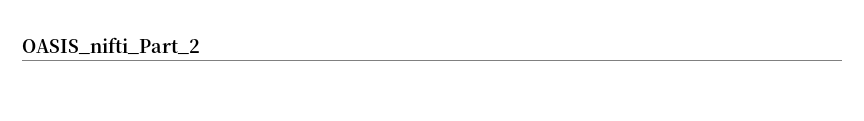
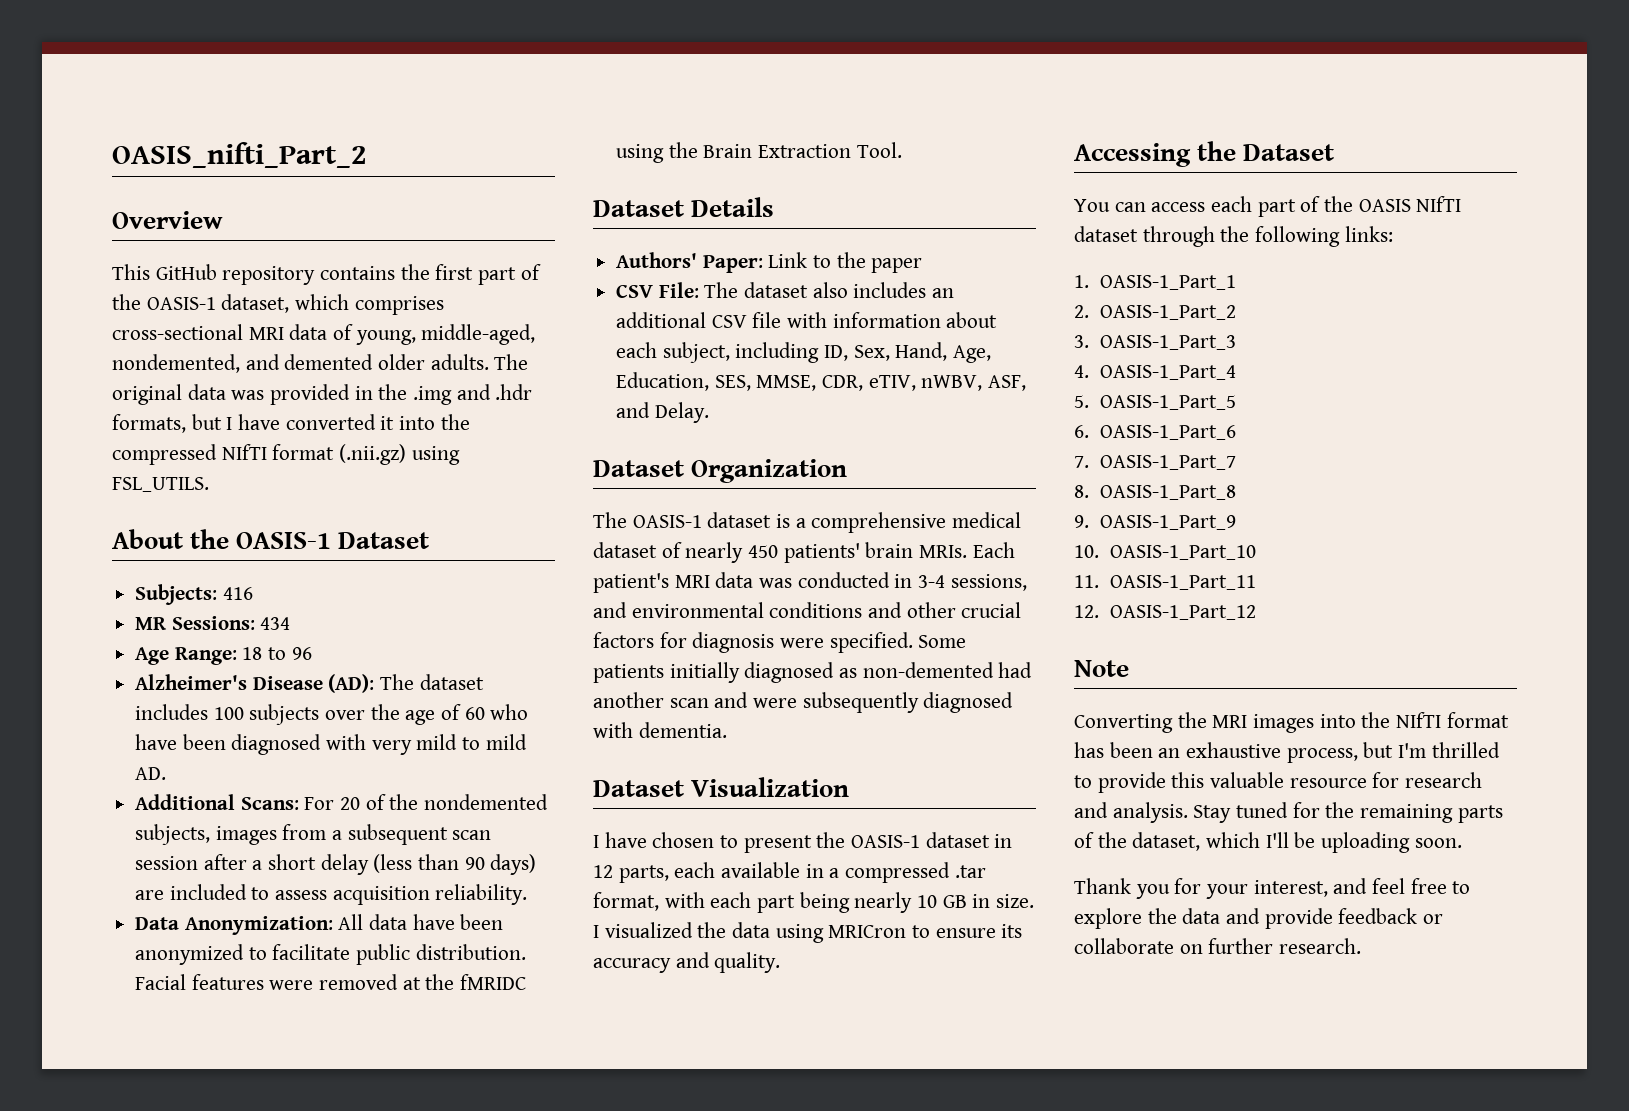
+ Overview
+ This GitHub repository contains the first part of the OASIS-1 dataset, which comprises cross-sectional MRI data of young, middle-aged, nondemented, and demented older adults. The original data was provided in the .img and .hdr formats, but I have converted it into the compressed NIfTI format (.nii.gz) using FSL_UTILS.
+ About the OASIS-1 Dataset
+ Subjects: 416
+ MR Sessions: 434
+ Age Range: 18 to 96
+ Alzheimer's Disease (AD): The dataset includes 100 subjects over the age of 60 who have been diagnosed with very mild to mild AD.
+ Additional Scans: For 20 of the nondemented subjects, images from a subsequent scan session after a short delay (less than 90 days) are included to assess acquisition reliability.
+ Data Anonymization: All data have been anonymized to facilitate public distribution. Facial features were removed at the fMRIDC using the Brain Extraction Tool.
+ Dataset Details
+ Authors' Paper: Link to the paper
+ CSV File: The dataset also includes an additional CSV file with information about each subject, including ID, Sex, Hand, Age, Education, SES, MMSE, CDR, eTIV, nWBV, ASF, and Delay.
+ Dataset Organization
+ The OASIS-1 dataset is a comprehensive medical dataset of nearly 450 patients' brain MRIs. Each patient's MRI data was conducted in 3-4 sessions, and environmental conditions and other crucial factors for diagnosis were specified. Some patients initially diagnosed as non-demented had another scan and were subsequently diagnosed with dementia.
+ Dataset Visualization
+ I have chosen to present the OASIS-1 dataset in 12 parts, each available in a compressed .tar format, with each part being nearly 10 GB in size. I visualized the data using MRICron to ensure its accuracy and quality.
+ Accessing the Dataset
+ You can access each part of the OASIS NIfTI dataset through the following links:
+ 1. OASIS-1_Part_1
+ 2. OASIS-1_Part_2
+ 3. OASIS-1_Part_3
+ 4. OASIS-1_Part_4
+ 5. OASIS-1_Part_5
+ 6. OASIS-1_Part_6
+ 7. OASIS-1_Part_7
+ 8. OASIS-1_Part_8
+ 9. OASIS-1_Part_9
+ 10. OASIS-1_Part_10
+ 11. OASIS-1_Part_11
+ 12. OASIS-1_Part_12
+ Note
+ Converting the MRI images into the NIfTI format has been an exhaustive process, but I'm thrilled to provide this valuable resource for research and analysis. Stay tuned for the remaining parts of the dataset, which I'll be uploading soon.
+ Thank you for your interest, and feel free to explore the data and provide feedback or collaborate on further research.

